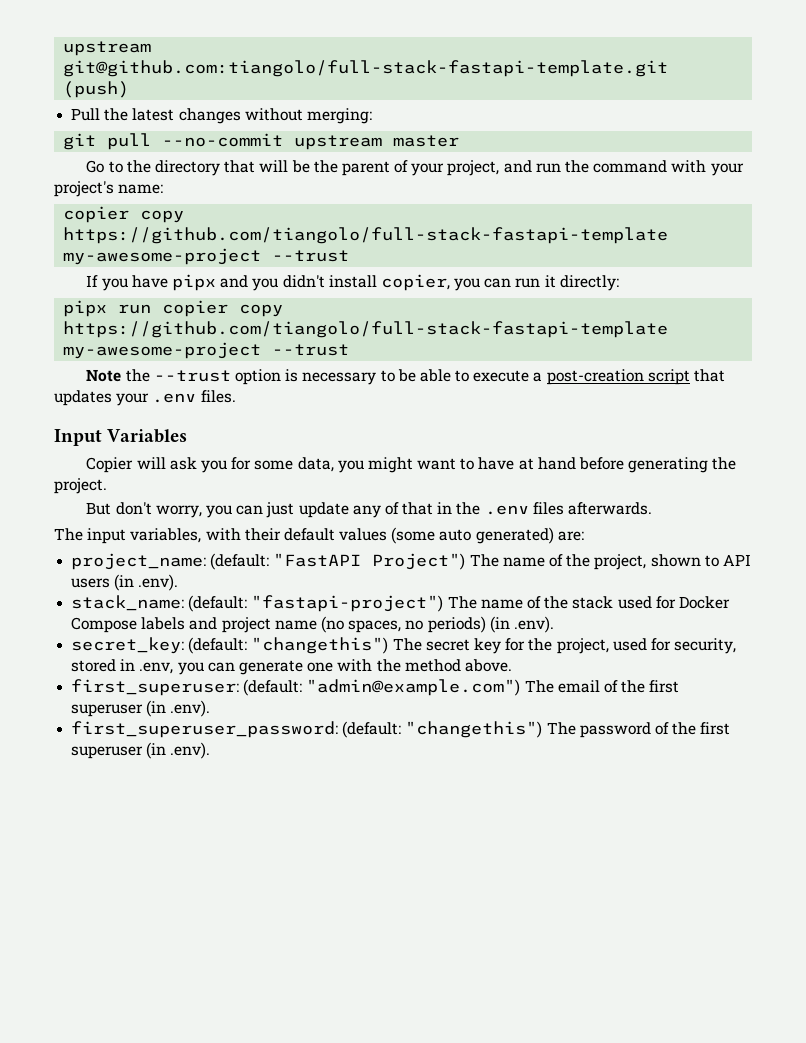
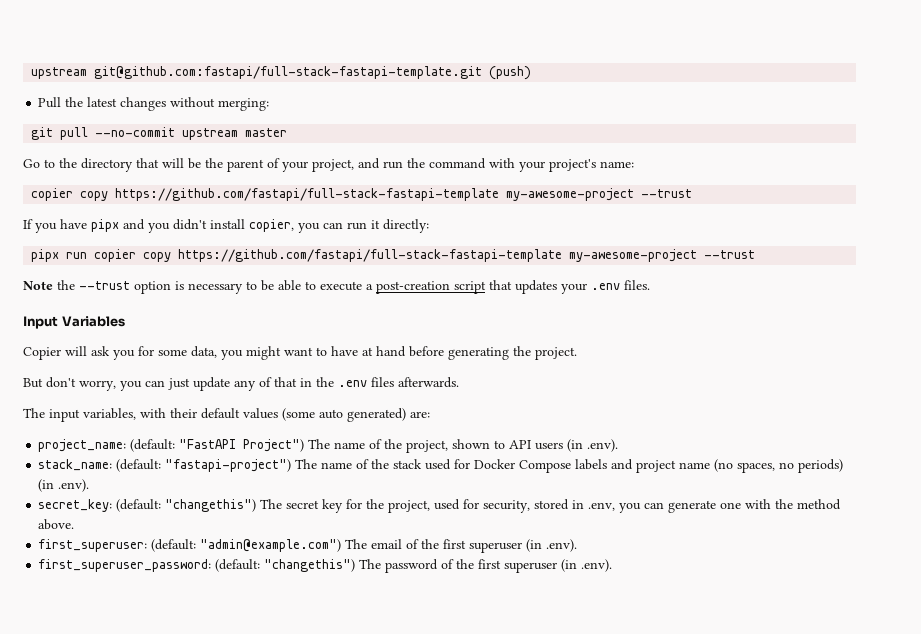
- upstream git@github.com:tiangolo/full-stack-fastapi-template.git (push)
+ upstream git@github.com:fastapi/full-stack-fastapi-template.git (push)
  Go to the directory that will be the parent of your project, and run the command with your project's name:
- copier copy https://github.com/tiangolo/full-stack-fastapi-template my-awesome-project --trust
+ copier copy https://github.com/fastapi/full-stack-fastapi-template my-awesome-project --trust
- pipx run copier copy https://github.com/tiangolo/full-stack-fastapi-template my-awesome-project --trust
+ pipx run copier copy https://github.com/fastapi/full-stack-fastapi-template my-awesome-project --trust

